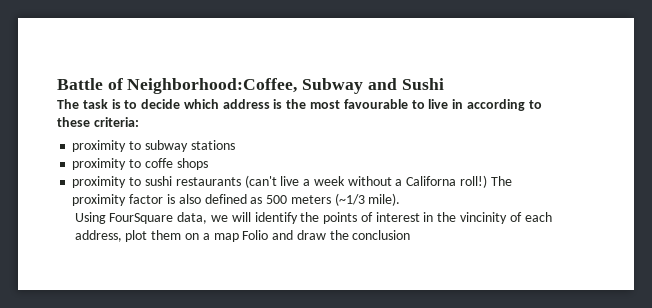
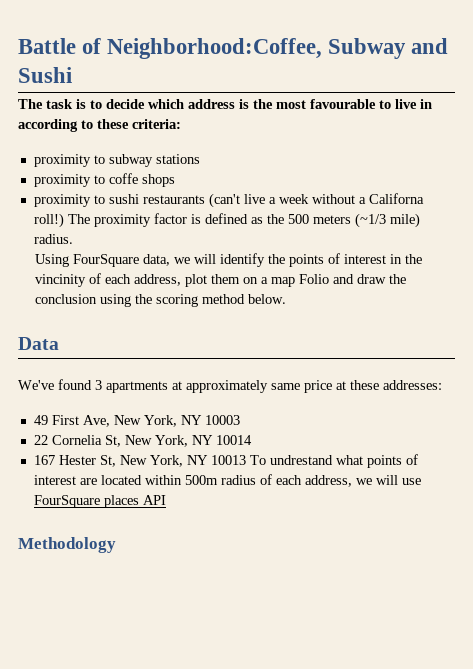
- The proximity factor is also defined as 500 meters (~1/3 mile).
+ The proximity factor is defined as the 500 meters (~1/3 mile) radius.
- Using FourSquare data, we will identify the points of interest in the vincinity of each address, plot them on a map Folio and draw the conclusion
+ Using FourSquare data, we will identify the points of interest in the vincinity of each address, plot them on a map Folio and draw the conclusion using the scoring method below.
+ Data
+ We've found 3 apartments at approximately same price at these addresses:
+ 49 First Ave, New York, NY 10003
+ 22 Cornelia St, New York, NY 10014
+ 167 Hester St, New York, NY 10013 To undrestand what points of interest are located within 500m radius of each address, we will use FourSquare places API
+ Methodology

